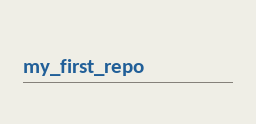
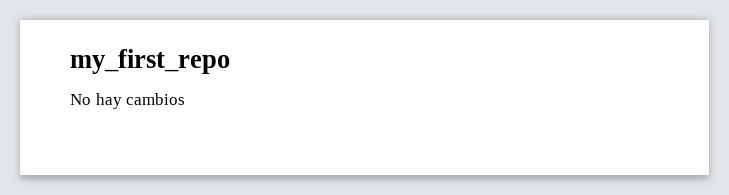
+ No hay cambios

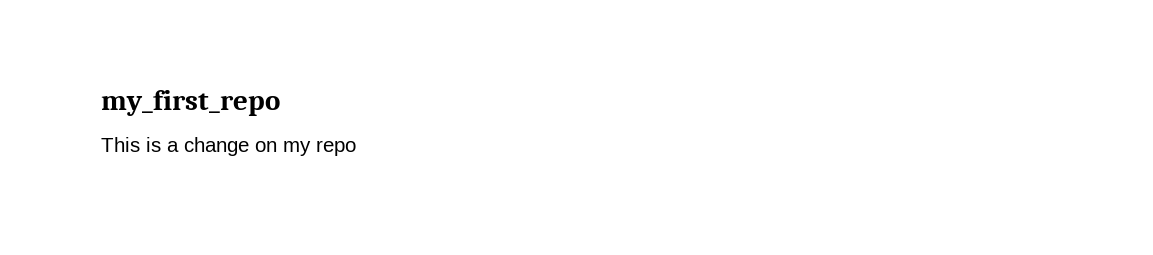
- No hay cambios
+ This is a change on my repo

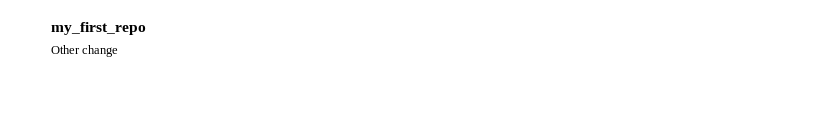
- This is a change on my repo
+ Other change

